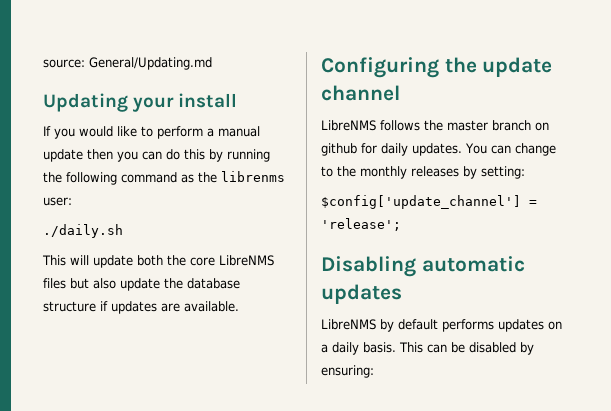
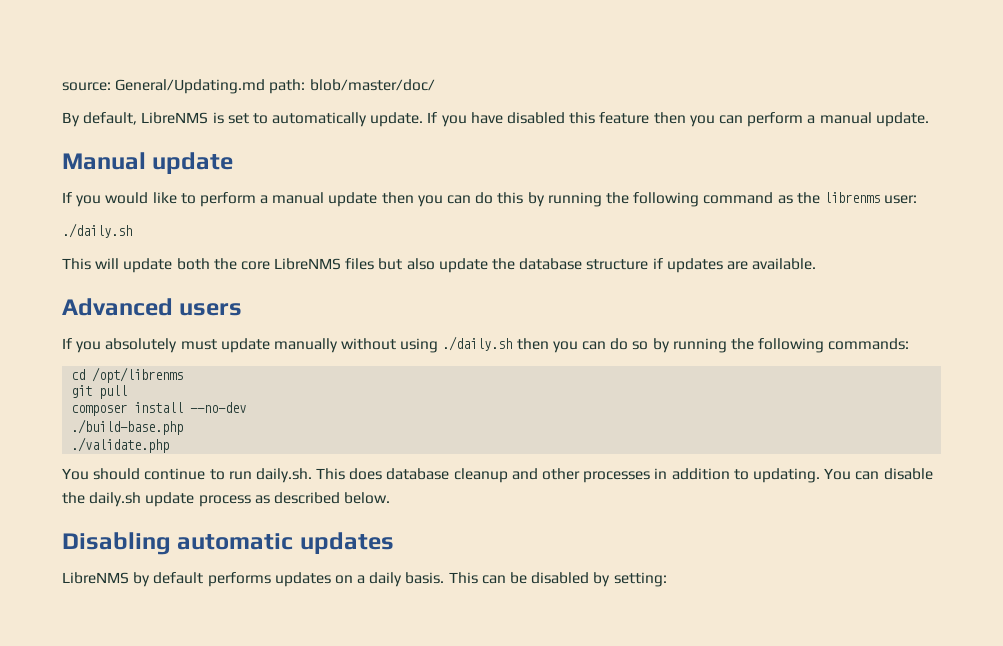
- source: General/Updating.md
- Updating your install
+ source: General/Updating.md path: blob/master/doc/
+ By default, LibreNMS is set to automatically update. If you have disabled this feature then you can perform a manual update.
+ Manual update
- Configuring the update channel
- LibreNMS follows the master branch on github for daily updates. You can change to the monthly releases by setting:
- $config['update_channel'] = 'release';
+ Advanced users
+ If you absolutely must update manually without using ./daily.sh then you can do so by running the following commands:
+ cd /opt/librenms
+ git pull
+ composer install --no-dev
+ ./build-base.php
+ ./validate.php
+ You should continue to run daily.sh. This does database cleanup and other processes in addition to updating. You can disable the daily.sh update process as described below.
- This can be disabled by ensuring:
+ This can be disabled by setting:

